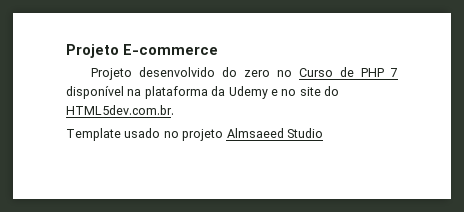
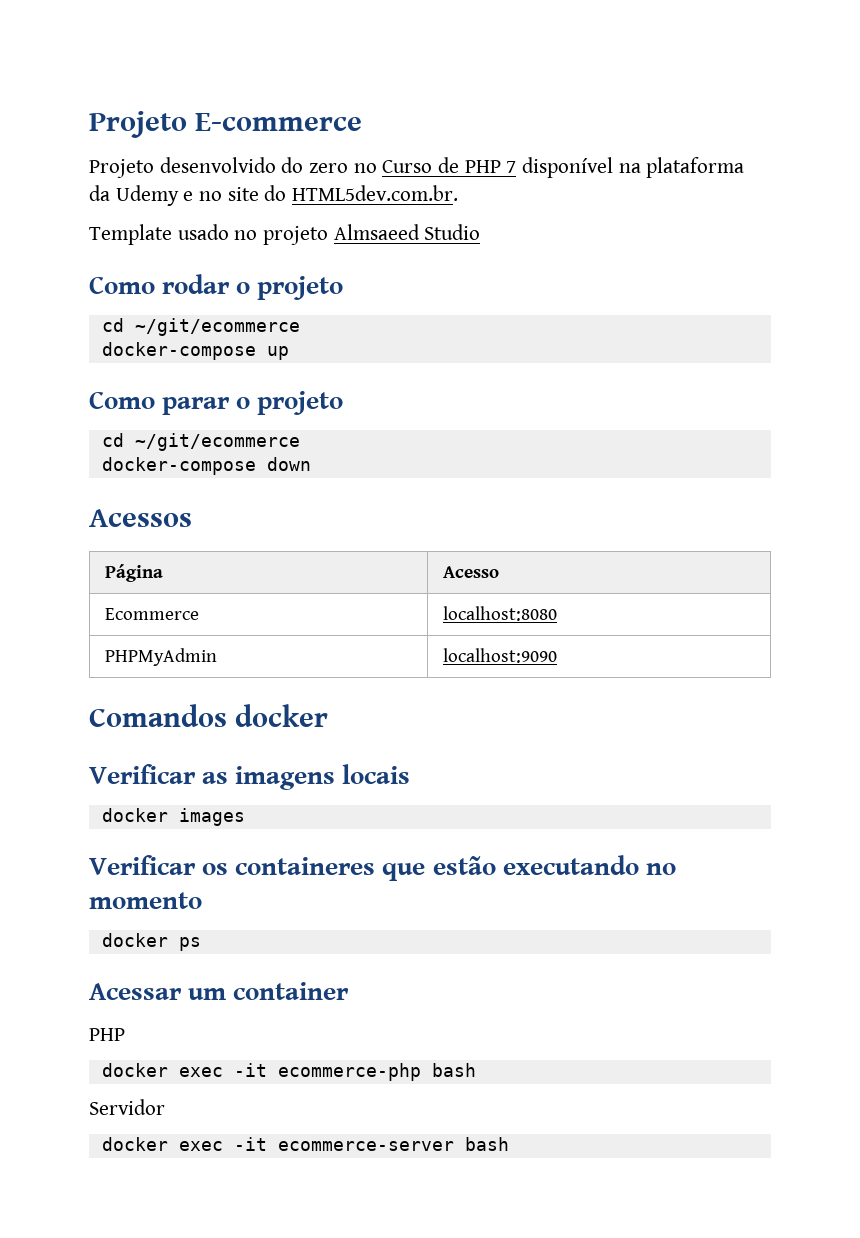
+ Como rodar o projeto
+ cd ~/git/ecommerce
+ docker-compose up
+ Como parar o projeto
+ cd ~/git/ecommerce
+ docker-compose down
+ Acessos
+ Página | Acesso
+ Ecommerce | localhost:8080
+ PHPMyAdmin | localhost:9090
+ Comandos docker
+ Verificar as imagens locais
+ docker images
+ Verificar os containeres que estão executando no momento
+ docker ps
+ Acessar um container
+ PHP
+ docker exec -it ecommerce-php bash
+ Servidor
+ docker exec -it ecommerce-server bash

